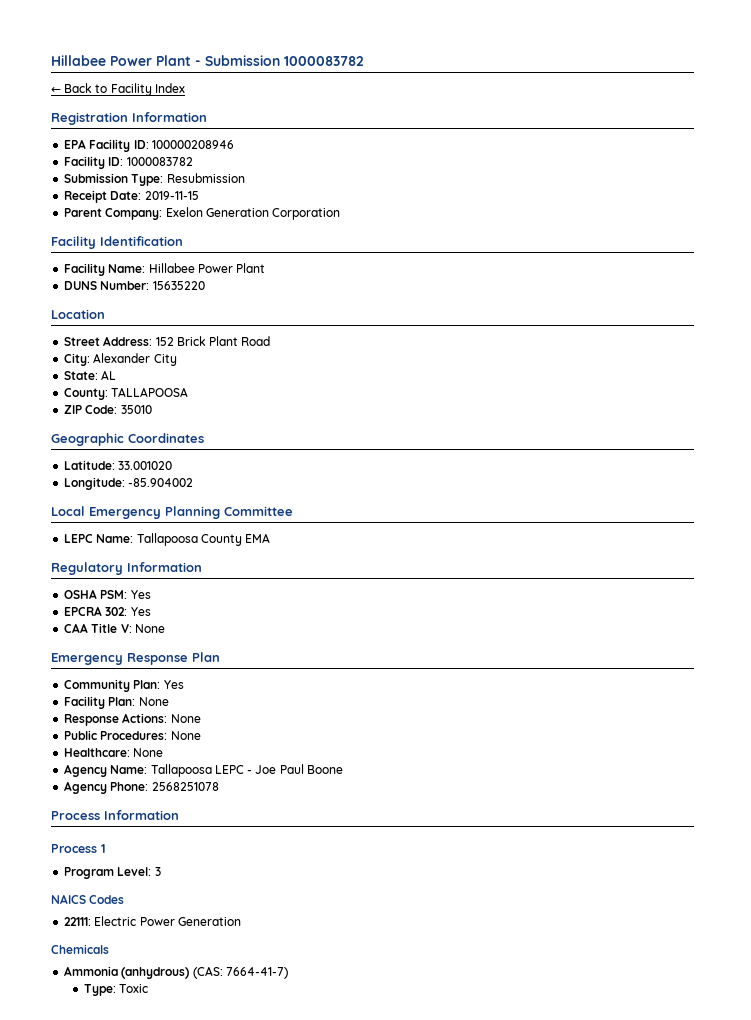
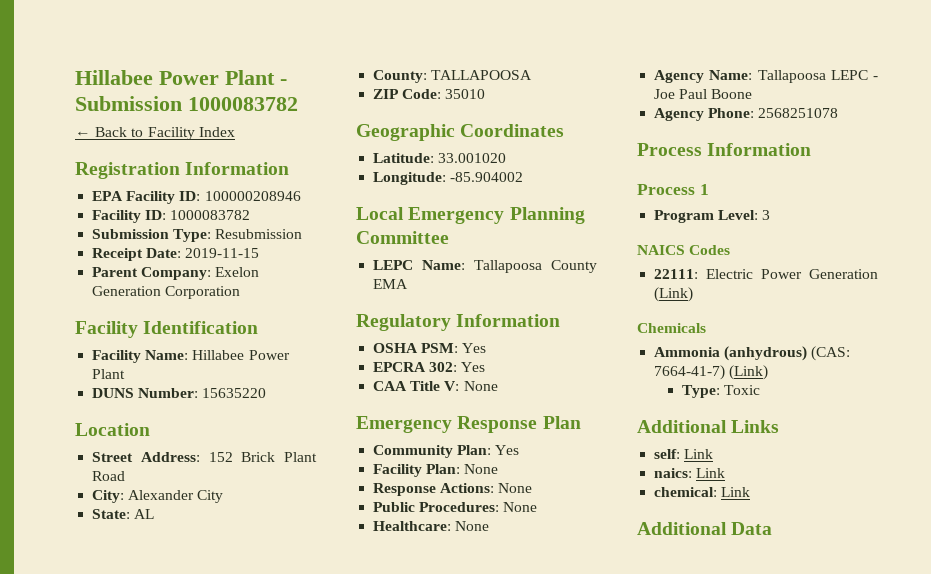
- 22111: Electric Power Generation
+ 22111: Electric Power Generation (Link)
- Ammonia (anhydrous) (CAS: 7664-41-7)
+ Ammonia (anhydrous) (CAS: 7664-41-7) (Link)
+ Additional Links
+ self: Link
+ naics: Link
+ chemical: Link
+ Additional Data

